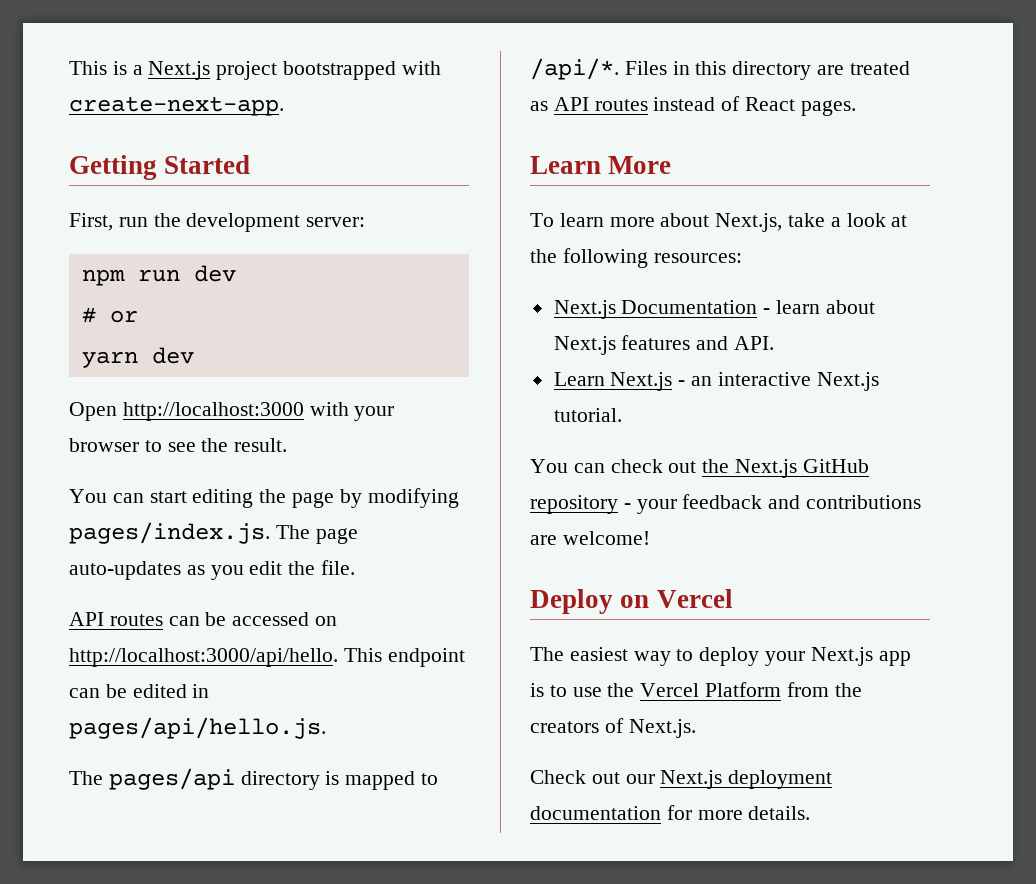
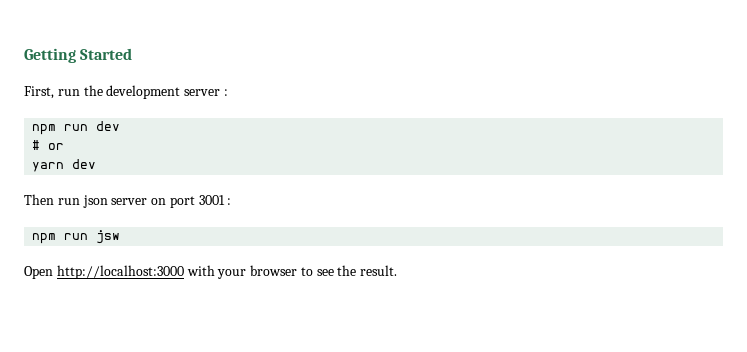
- This is a Next.js project bootstrapped with create-next-app.
- First, run the development server:
+ First, run the development server :
+ Then run json server on port 3001 :
+ npm run jsw
- You can start editing the page by modifying pages/index.js. The page auto-updates as you edit the file.
- API routes can be accessed on http://localhost:3000/api/hello. This endpoint can be edited in pages/api/hello.js.
- The pages/api directory is mapped to /api/*. Files in this directory are treated as API routes instead of React pages.
- Learn More
- To learn more about Next.js, take a look at the following resources:
- Next.js Documentation - learn about Next.js features and API.
- Learn Next.js - an interactive Next.js tutorial.
- You can check out the Next.js GitHub repository - your feedback and contributions are welcome!
- Deploy on Vercel
- The easiest way to deploy your Next.js app is to use the Vercel Platform from the creators of Next.js.
- Check out our Next.js deployment documentation for more details.

